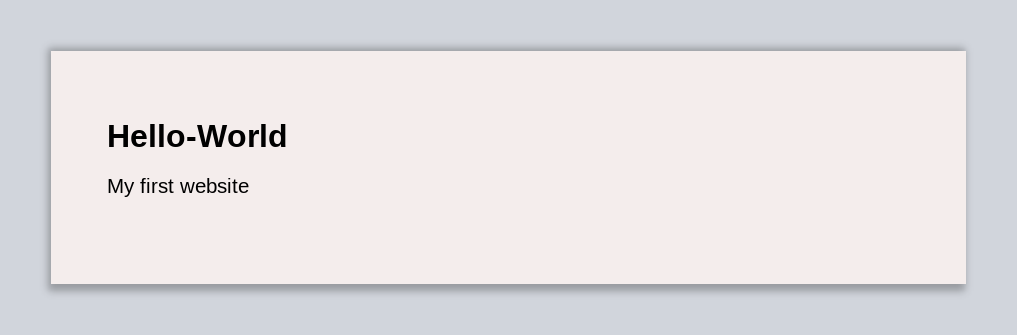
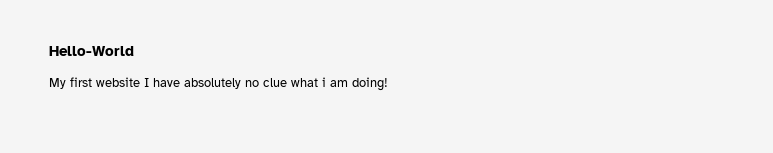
- My first website
+ My first website I have absolutely no clue what i am doing!

